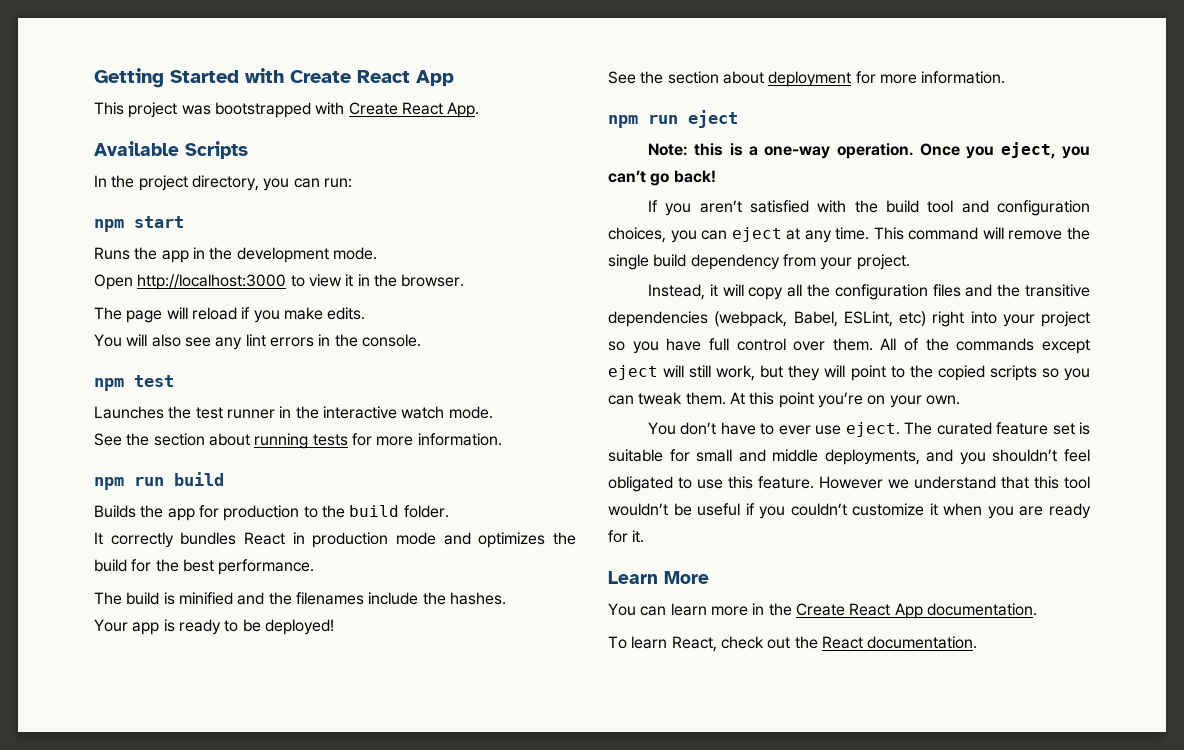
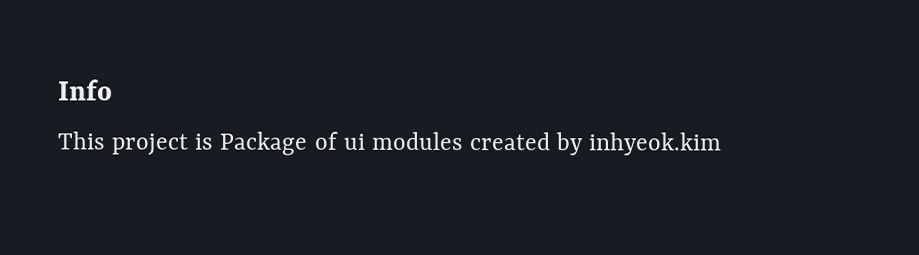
- Getting Started with Create React App
- This project was bootstrapped with Create React App.
- Available Scripts
- In the project directory, you can run:
- npm start
- Runs the app in the development mode.
- Open http://localhost:3000 to view it in the browser.
- The page will reload if you make edits.
- You will also see any lint errors in the console.
- npm test
- Launches the test runner in the interactive watch mode.
- See the section about running tests for more information.
- npm run build
- Builds the app for production to the build folder.
- It correctly bundles React in production mode and optimizes the build for the best performance.
- The build is minified and the filenames include the hashes.
- Your app is ready to be deployed!
- See the section about deployment for more information.
- npm run eject
- Note: this is a one-way operation. Once you eject, you can’t go back!
- If you aren’t satisfied with the build tool and configuration choices, you can eject at any time. This command will remove the single build dependency from your project.
- Instead, it will copy all the configuration files and the transitive dependencies (webpack, Babel, ESLint, etc) right into your project so you have full control over them. All of the commands except eject will still work, but they will point to the copied scripts so you can tweak them. At this point you’re on your own.
- You don’t have to ever use eject. The curated feature set is suitable for small and middle deployments, and you shouldn’t feel obligated to use this feature. However we understand that this tool wouldn’t be useful if you couldn’t customize it when you are ready for it.
- Learn More
- You can learn more in the Create React App documentation.
- To learn React, check out the React documentation.
+ Info
+ This project is Package of ui modules created by inhyeok.kim

